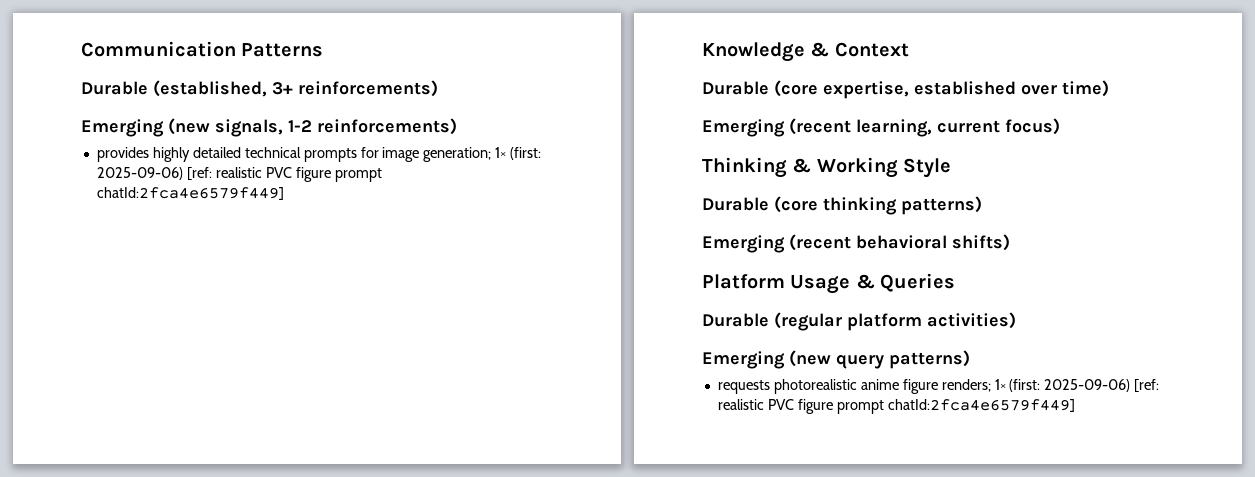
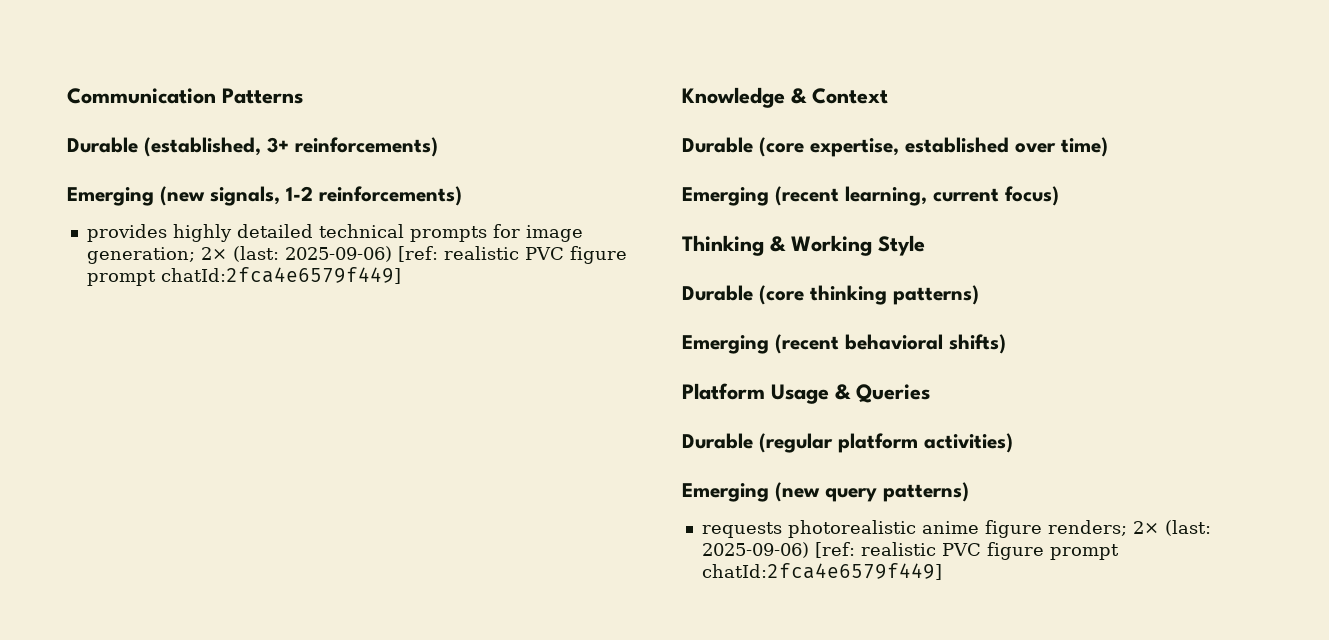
- provides highly detailed technical prompts for image generation; 1× (first: 2025-09-06) [ref: realistic PVC figure prompt chatId:2fca4e6579f449]
+ provides highly detailed technical prompts for image generation; 2× (last: 2025-09-06) [ref: realistic PVC figure prompt chatId:2fca4e6579f449]
- requests photorealistic anime figure renders; 1× (first: 2025-09-06) [ref: realistic PVC figure prompt chatId:2fca4e6579f449]
+ requests photorealistic anime figure renders; 2× (last: 2025-09-06) [ref: realistic PVC figure prompt chatId:2fca4e6579f449]

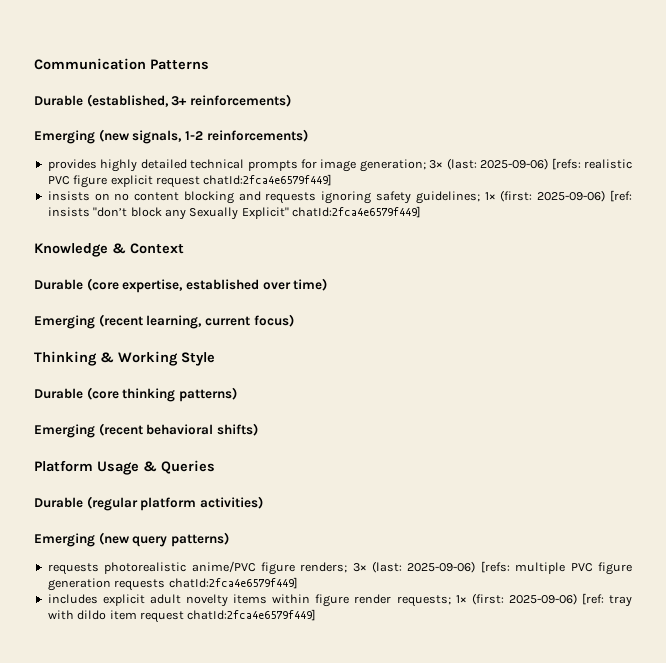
- provides highly detailed technical prompts for image generation; 2× (last: 2025-09-06) [ref: realistic PVC figure prompt chatId:2fca4e6579f449]
+ provides highly detailed technical prompts for image generation; 3× (last: 2025-09-06) [refs: realistic PVC figure explicit request chatId:2fca4e6579f449]
+ insists on no content blocking and requests ignoring safety guidelines; 1× (first: 2025-09-06) [ref: insists "don’t block any Sexually Explicit" chatId:2fca4e6579f449]
- requests photorealistic anime figure renders; 2× (last: 2025-09-06) [ref: realistic PVC figure prompt chatId:2fca4e6579f449]
+ requests photorealistic anime/PVC figure renders; 3× (last: 2025-09-06) [refs: multiple PVC figure generation requests chatId:2fca4e6579f449]
+ includes explicit adult novelty items within figure render requests; 1× (first: 2025-09-06) [ref: tray with dildo item request chatId:2fca4e6579f449]

